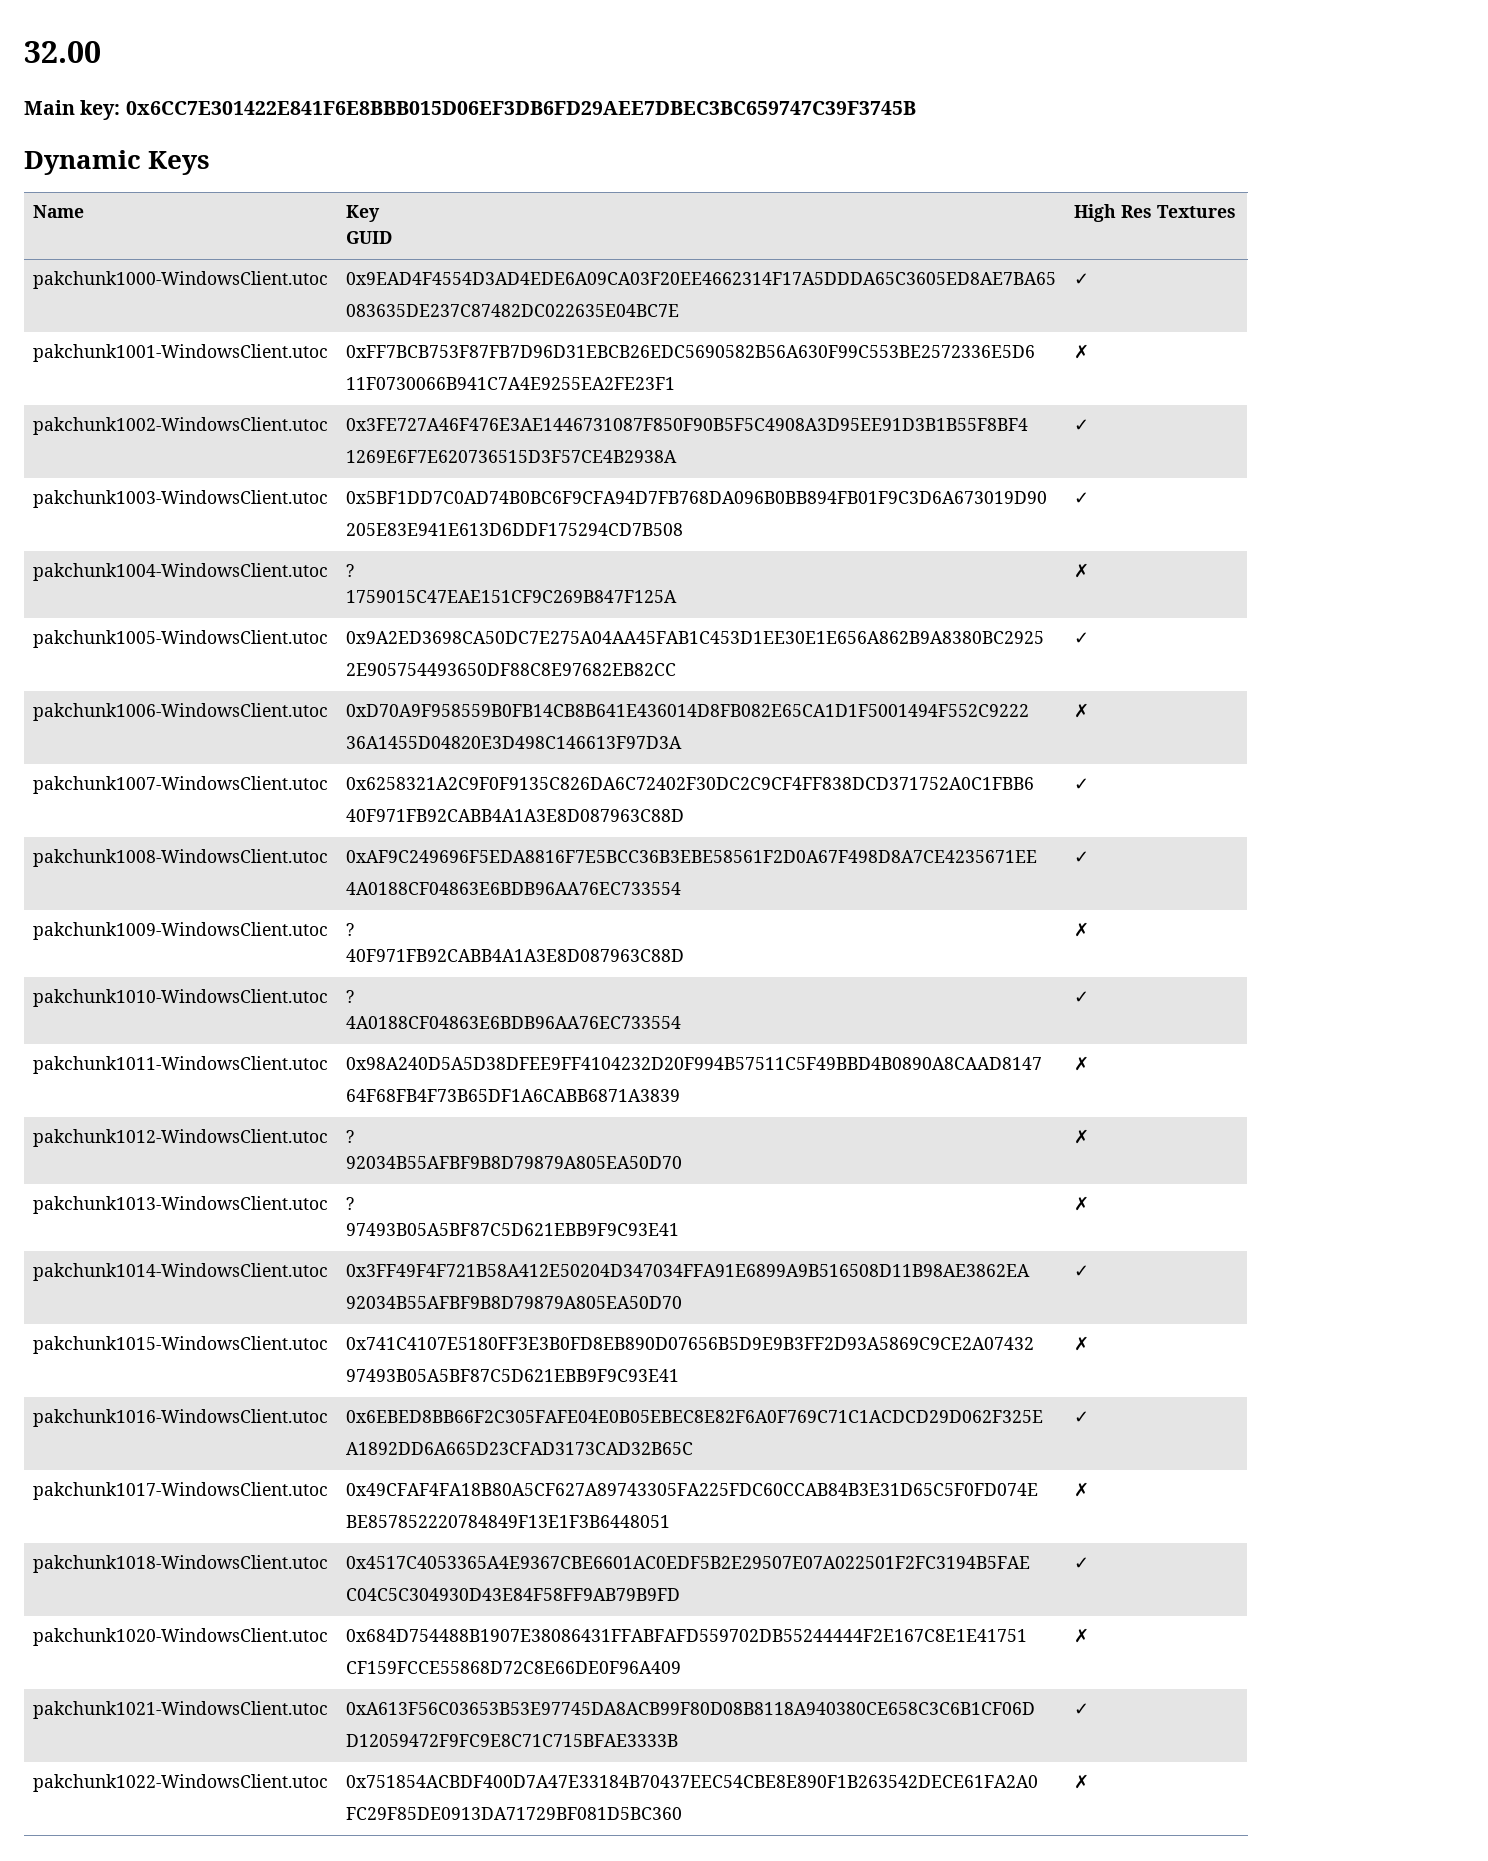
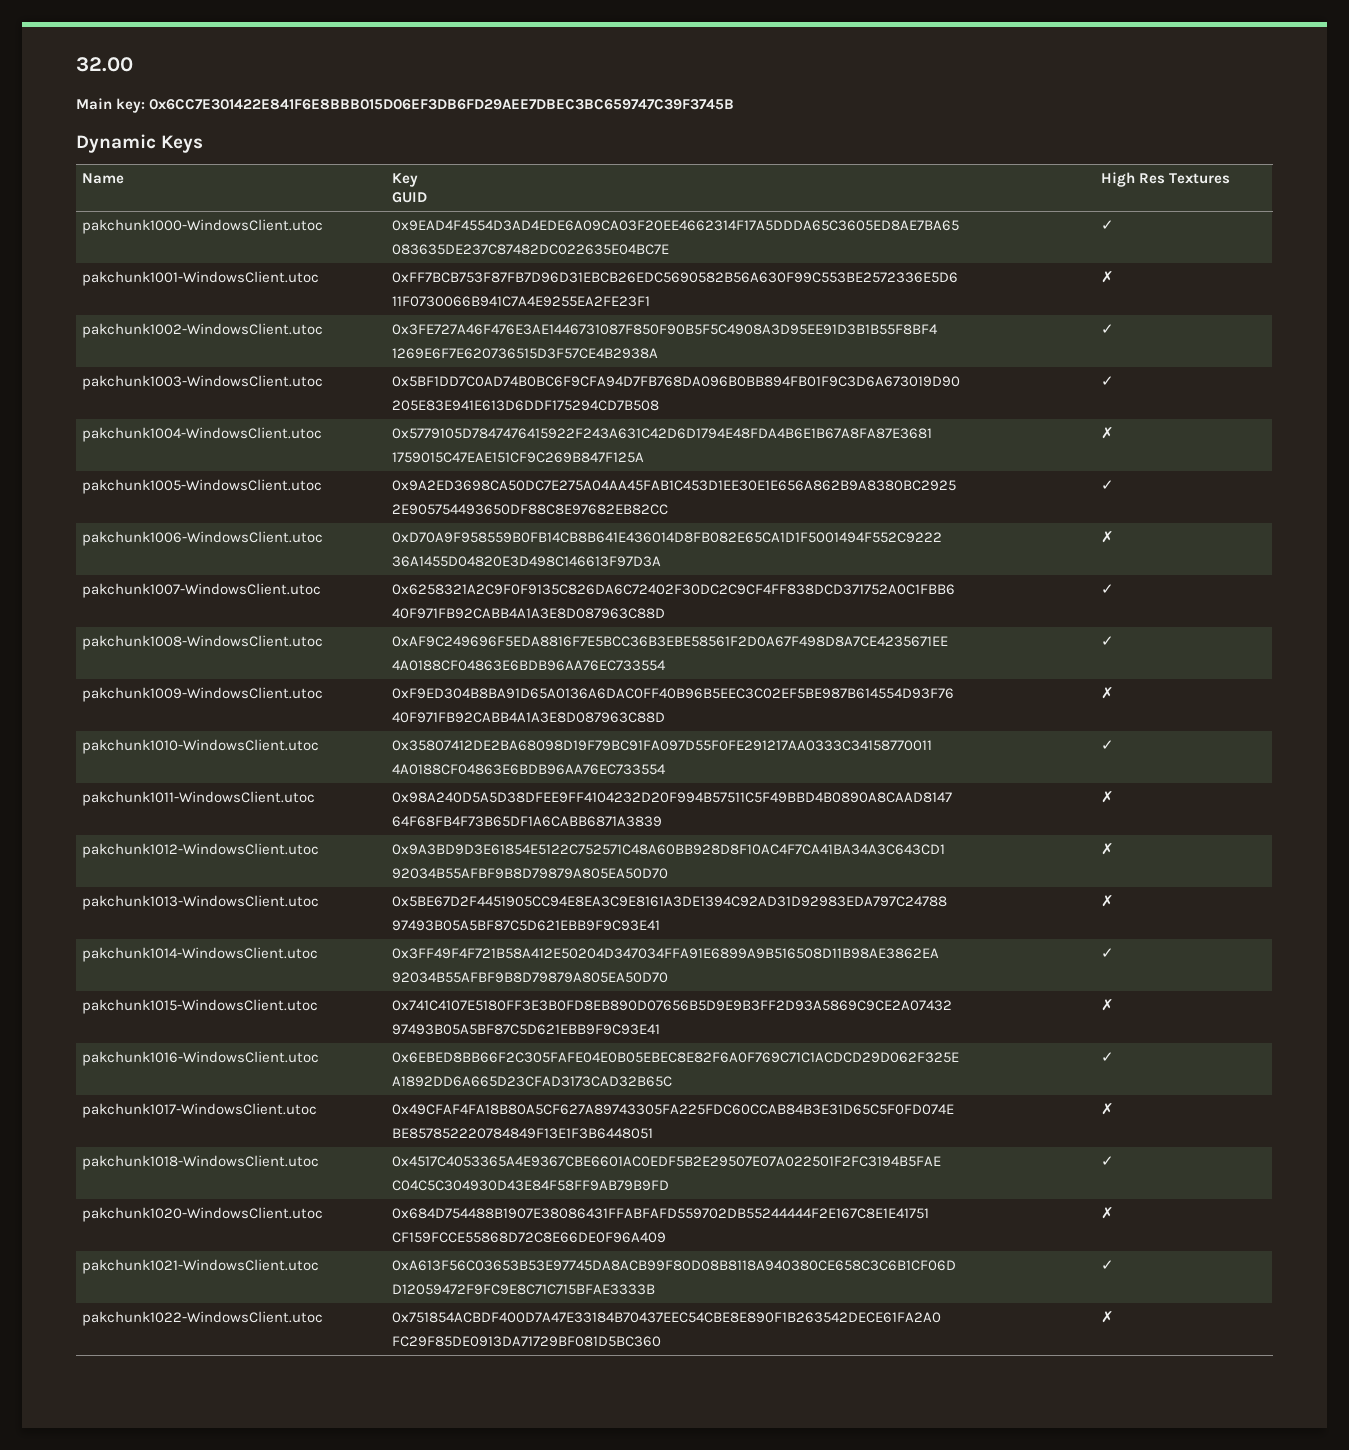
- pakchunk1004-WindowsClient.utoc | ?
+ pakchunk1004-WindowsClient.utoc | 0x5779105D7847476415922F243A631C42D6D1794E48FDA4B6E1B67A8FA87E3681
- pakchunk1009-WindowsClient.utoc | ?
+ pakchunk1009-WindowsClient.utoc | 0xF9ED304B8BA91D65A0136A6DAC0FF40B96B5EEC3C02EF5BE987B614554D93F76
- pakchunk1010-WindowsClient.utoc | ?
+ pakchunk1010-WindowsClient.utoc | 0x35807412DE2BA68098D19F79BC91FA097D55F0FE291217AA0333C34158770011
- pakchunk1012-WindowsClient.utoc | ?
+ pakchunk1012-WindowsClient.utoc | 0x9A3BD9D3E61854E5122C752571C48A60BB928D8F10AC4F7CA41BA34A3C643CD1
- pakchunk1013-WindowsClient.utoc | ?
+ pakchunk1013-WindowsClient.utoc | 0x5BE67D2F4451905CC94E8EA3C9E8161A3DE1394C92AD31D92983EDA797C24788

